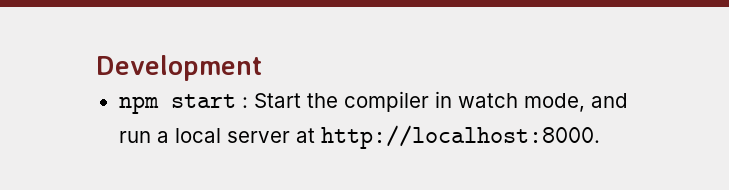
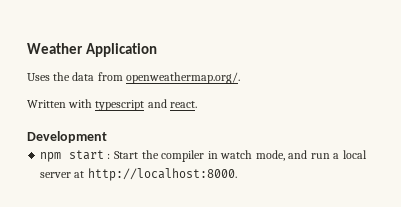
+ Weather Application
+ Uses the data from openweathermap.org/.
+ Written with typescript and react.

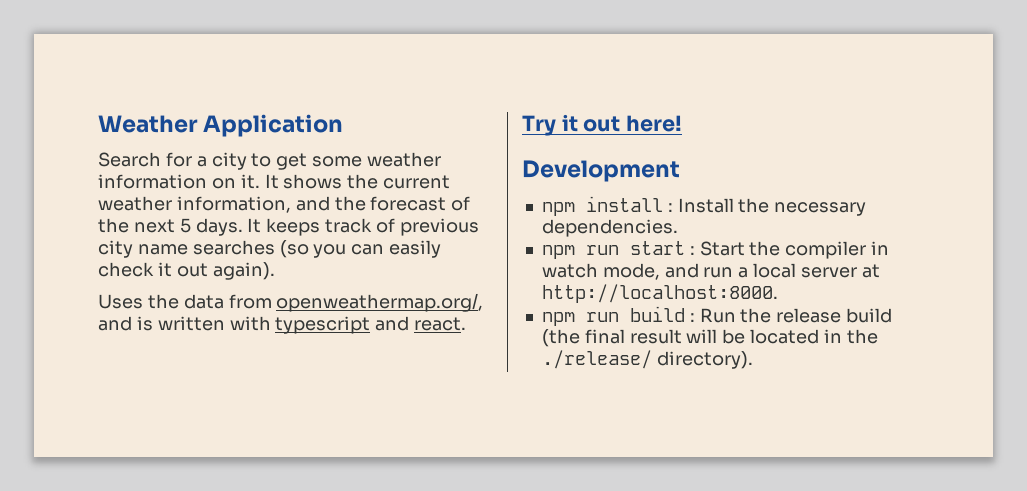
+ Search for a city to get some weather information on it. It shows the current weather information, and the forecast of the next 5 days. It keeps track of previous city name searches (so you can easily check it out again).
- Uses the data from openweathermap.org/.
- Written with typescript and react.
+ Uses the data from openweathermap.org/, and is written with typescript and react.
+ Try it out here!
  Development
- npm start : Start the compiler in watch mode, and run a local server at http://localhost:8000.
+ npm install : Install the necessary dependencies.
+ npm run start : Start the compiler in watch mode, and run a local server at http://localhost:8000.
+ npm run build : Run the release build (the final result will be located in the ./release/ directory).

